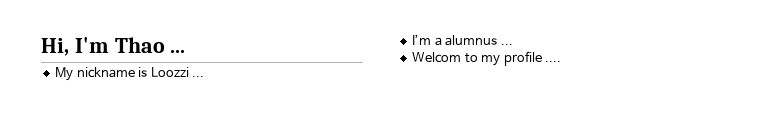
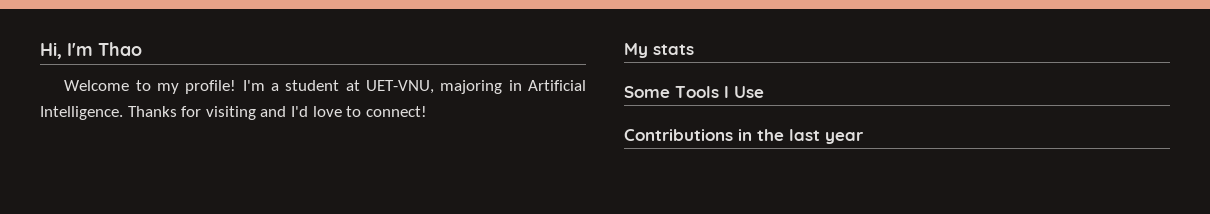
- Hi, I'm Thao ...
- My nickname is Loozzi ...
- I’m a alumnus ...
- Welcom to my profile ....
+ Hi, I'm Thao
+ Welcome to my profile! I'm a student at UET-VNU, majoring in Artificial Intelligence. Thanks for visiting and I'd love to connect!
+ My stats
+ Some Tools I Use
+ Contributions in the last year

